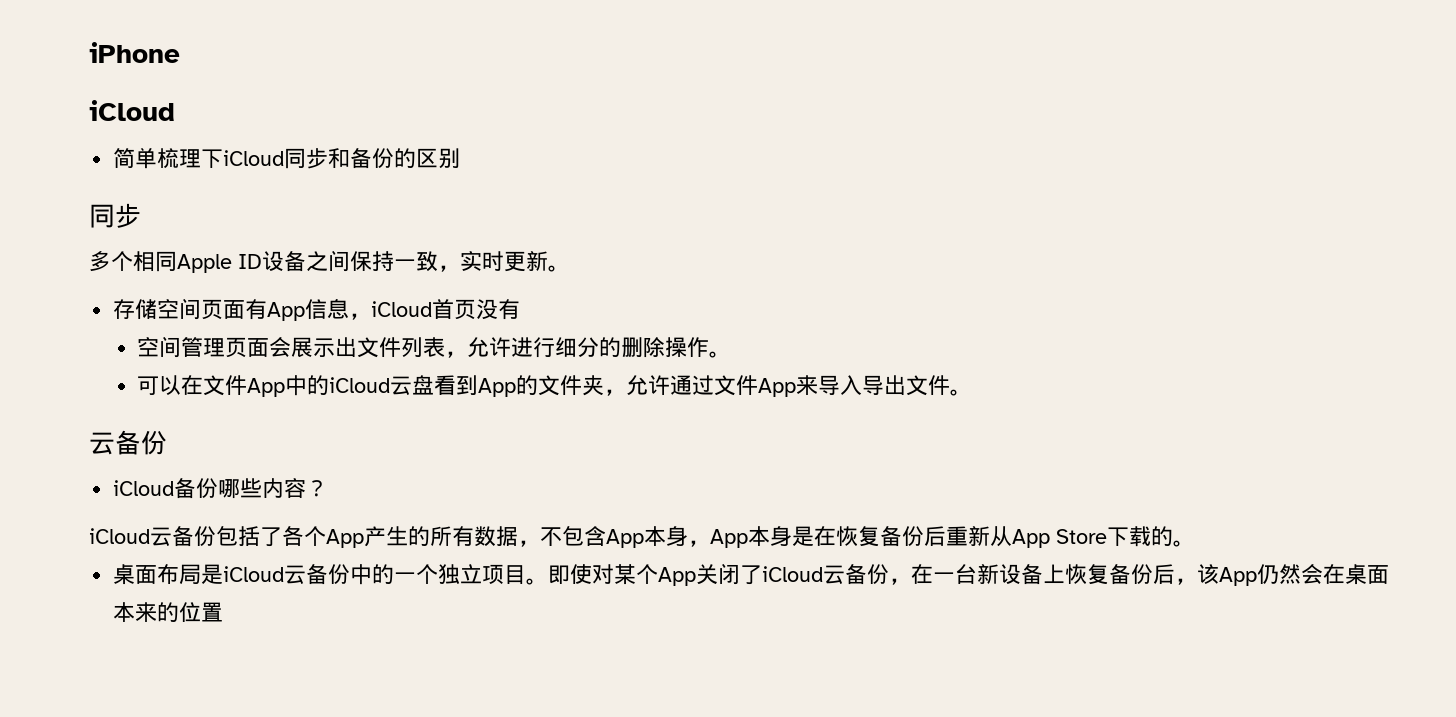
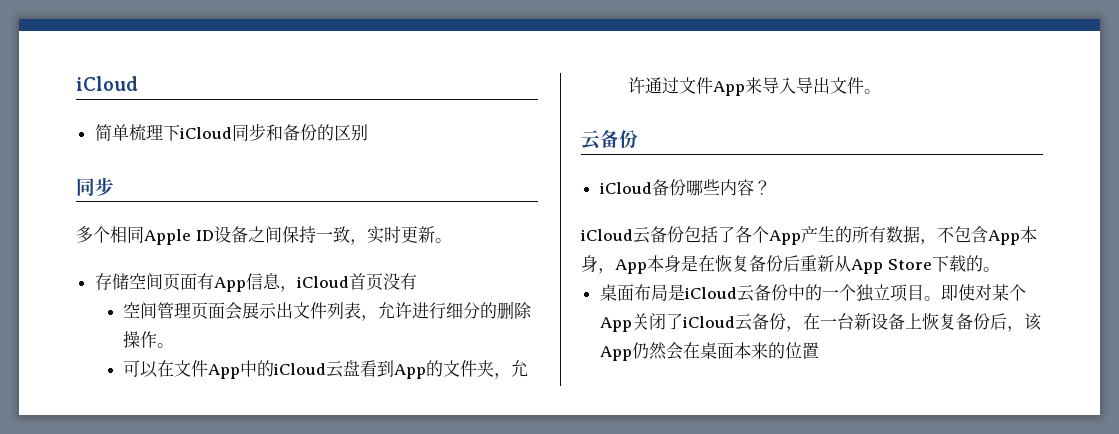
- iPhone

